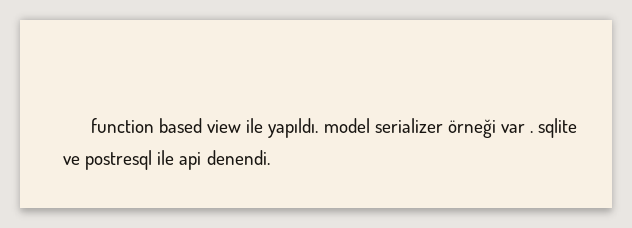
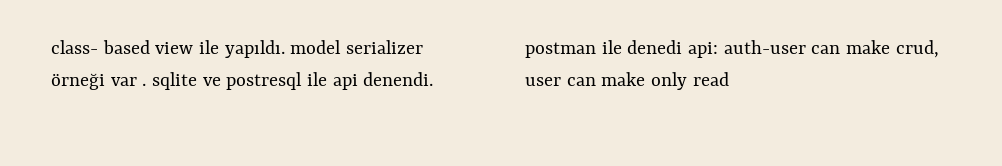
- function based view ile yapıldı. model serializer örneği var . sqlite ve postresql ile api denendi.
+ class- based view ile yapıldı. model serializer örneği var . sqlite ve postresql ile api denendi. postman ile denedi api: auth-user can make crud, user can make only read

